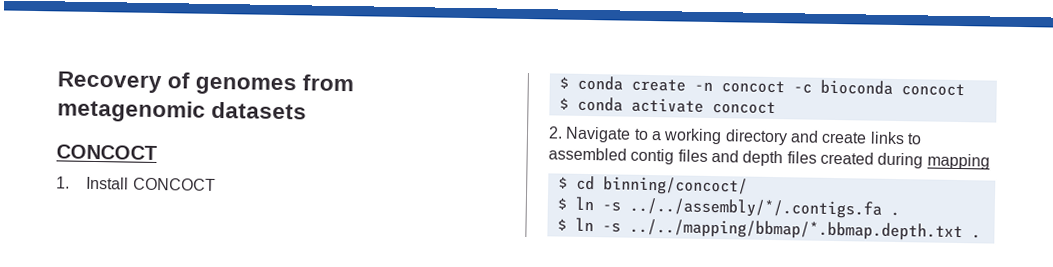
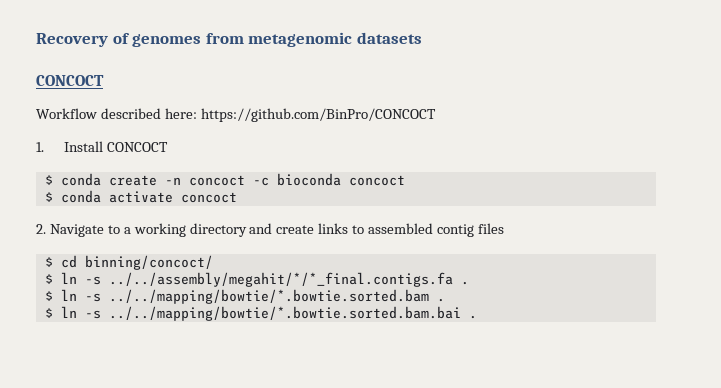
+ Workflow described here: https://github.com/BinPro/CONCOCT
- 2. Navigate to a working directory and create links to assembled contig files and depth files created during mapping
+ 2. Navigate to a working directory and create links to assembled contig files
- $ ln -s ../../assembly/*/.contigs.fa .
- $ ln -s ../../mapping/bbmap/*.bbmap.depth.txt .
+ $ ln -s ../../assembly/megahit/*/*_final.contigs.fa .
+ $ ln -s ../../mapping/bowtie/*.bowtie.sorted.bam .
+ $ ln -s ../../mapping/bowtie/*.bowtie.sorted.bam.bai .

